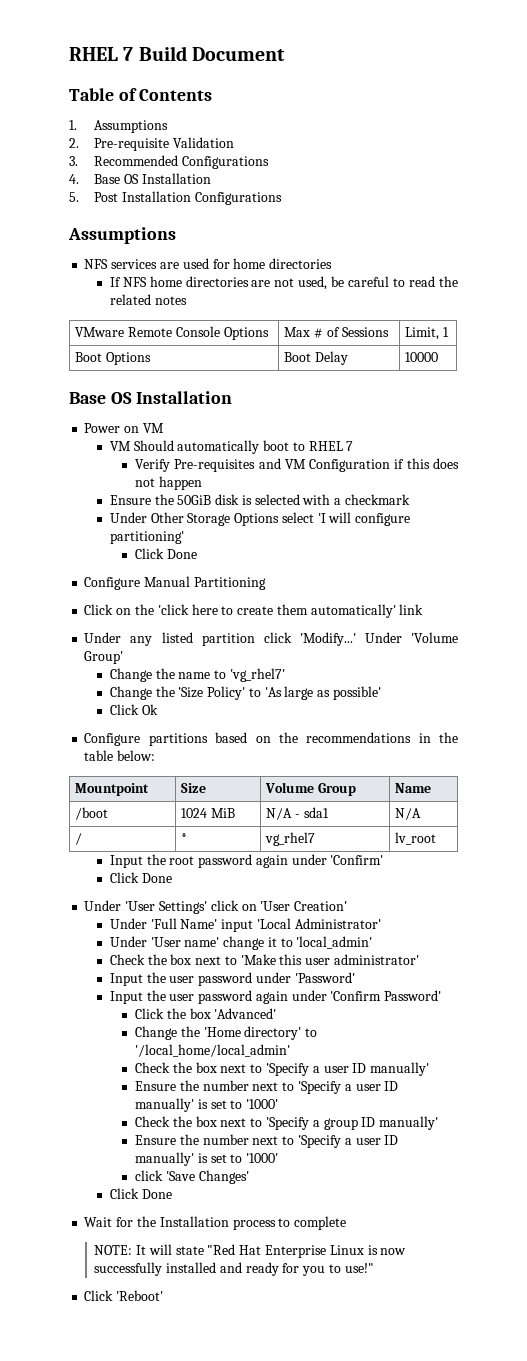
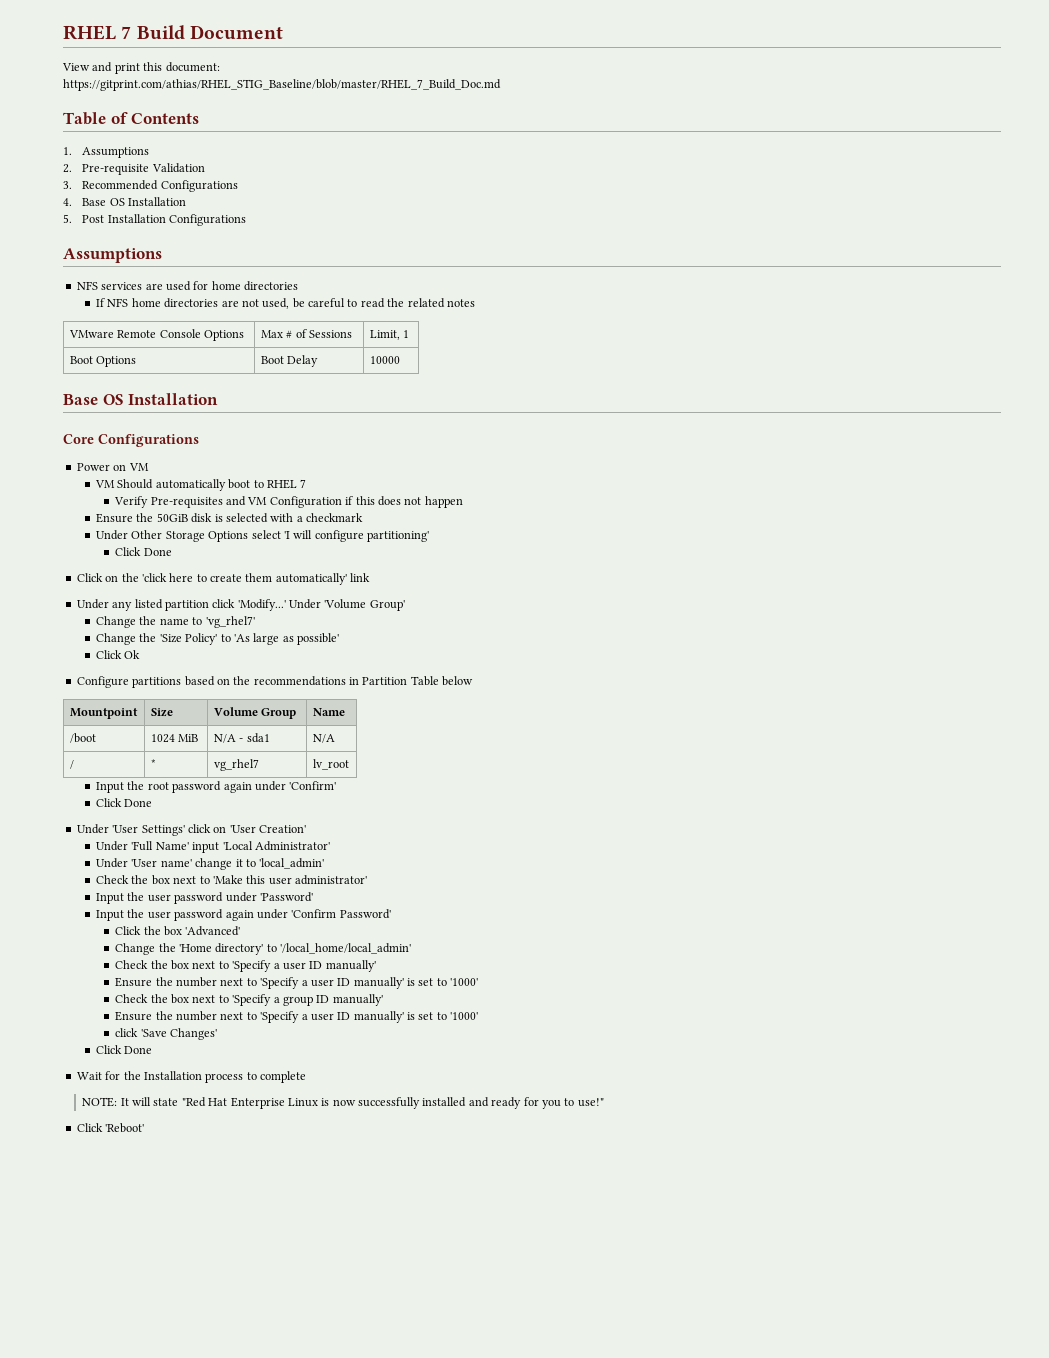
+ View and print this document:
+ https://gitprint.com/athias/RHEL_STIG_Baseline/blob/master/RHEL_7_Build_Doc.md
+ Core Configurations
- Configure Manual Partitioning
- Configure partitions based on the recommendations in the table below:
+ Configure partitions based on the recommendations in Partition Table below

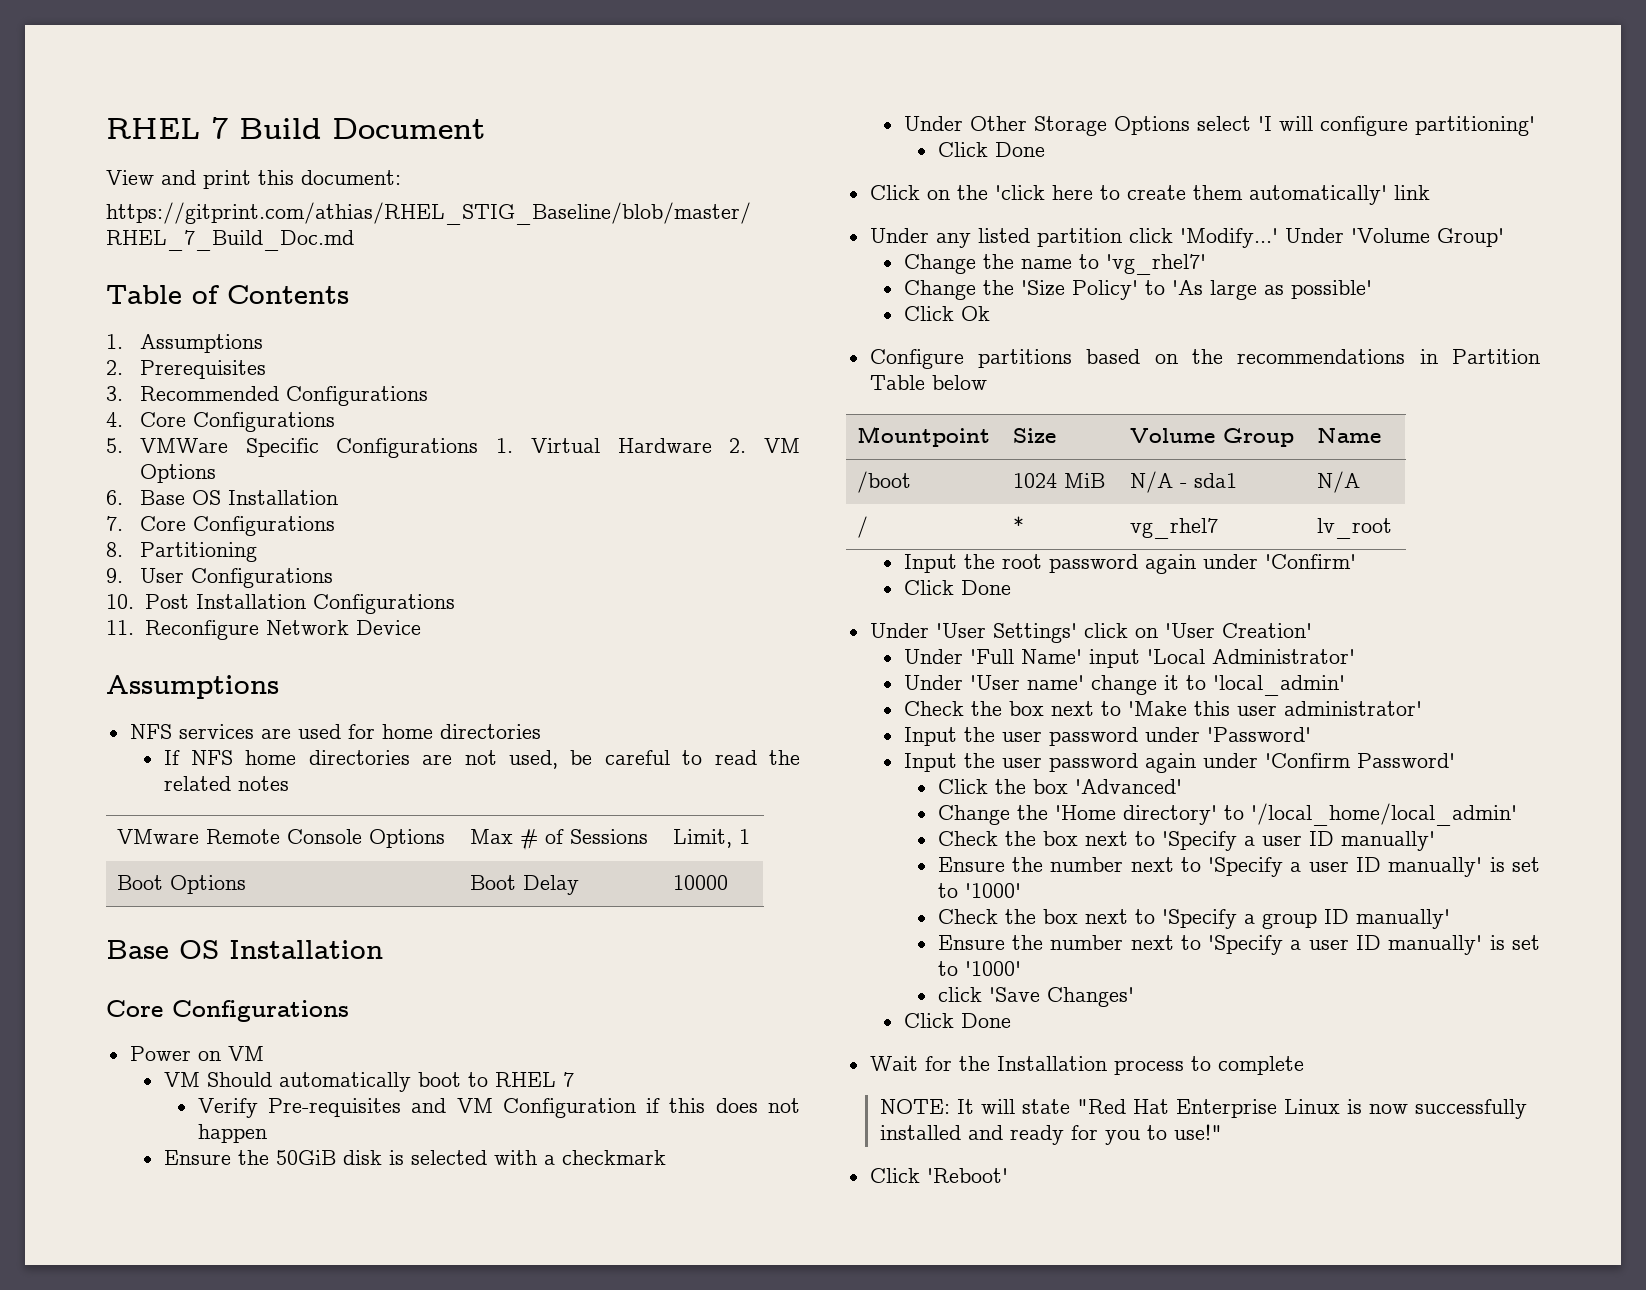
- 2. Pre-requisite Validation
+ 2. Prerequisites
- 4. Base OS Installation
- 5. Post Installation Configurations
+ 4. Core Configurations
+ 5. VMWare Specific Configurations 1. Virtual Hardware 2. VM Options
+ 6. Base OS Installation
+ 7. Core Configurations
+ 8. Partitioning
+ 9. User Configurations
+ 10. Post Installation Configurations
+ 11. Reconfigure Network Device

